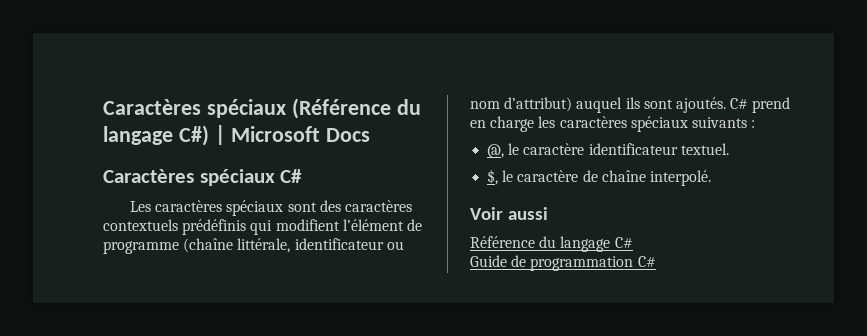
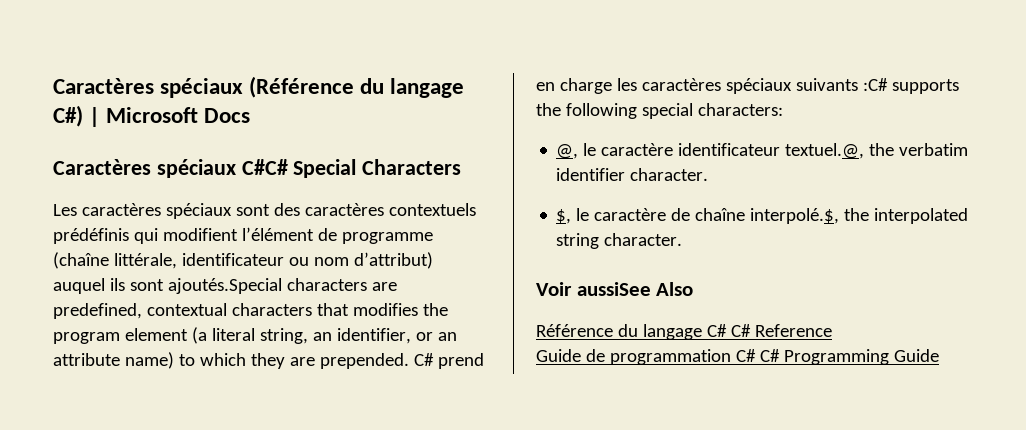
- Caractères spéciaux C#
+ Caractères spéciaux C#C# Special Characters
- Les caractères spéciaux sont des caractères contextuels prédéfinis qui modifient l’élément de programme (chaîne littérale, identificateur ou nom d’attribut) auquel ils sont ajoutés.
+ Les caractères spéciaux sont des caractères contextuels prédéfinis qui modifient l’élément de programme (chaîne littérale, identificateur ou nom d’attribut) auquel ils sont ajoutés.Special characters are predefined, contextual characters that modifies the program element (a literal string, an identifier, or an attribute name) to which they are prepended.
- C# prend en charge les caractères spéciaux suivants :
+ C# prend en charge les caractères spéciaux suivants :C# supports the following special characters:
- @, le caractère identificateur textuel.
+ @, le caractère identificateur textuel.@, the verbatim identifier character.
- $, le caractère de chaîne interpolé.
+ $, le caractère de chaîne interpolé.$, the interpolated string character.
- Voir aussi
+ Voir aussiSee Also
- Référence du langage C#
+ Référence du langage C# C# Reference
- Guide de programmation C#
+ Guide de programmation C# C# Programming Guide

